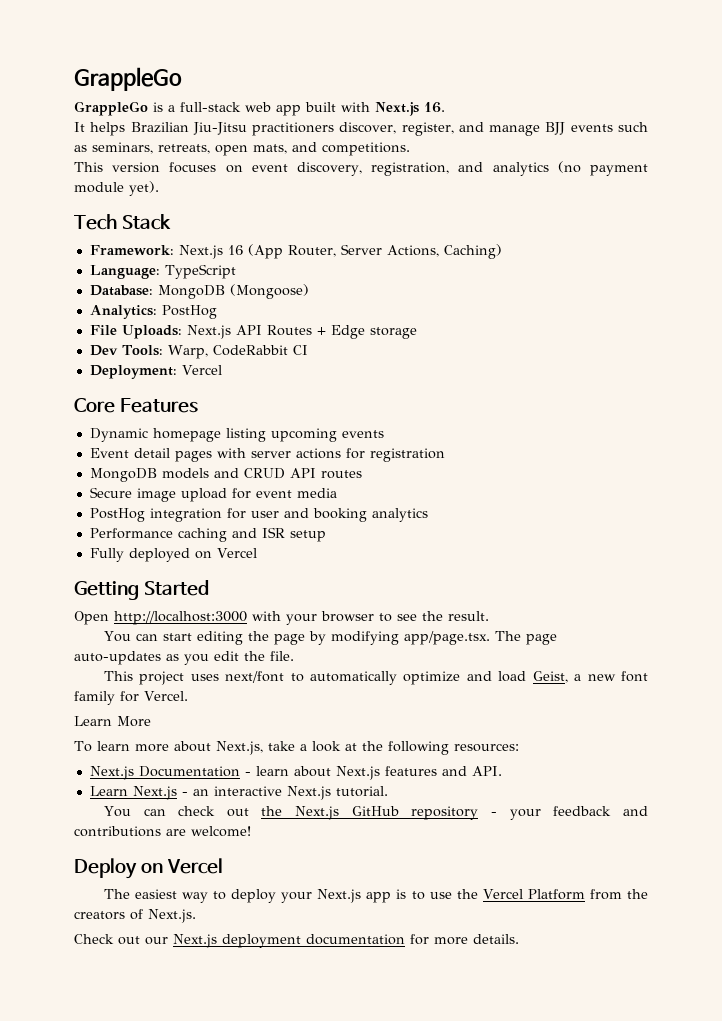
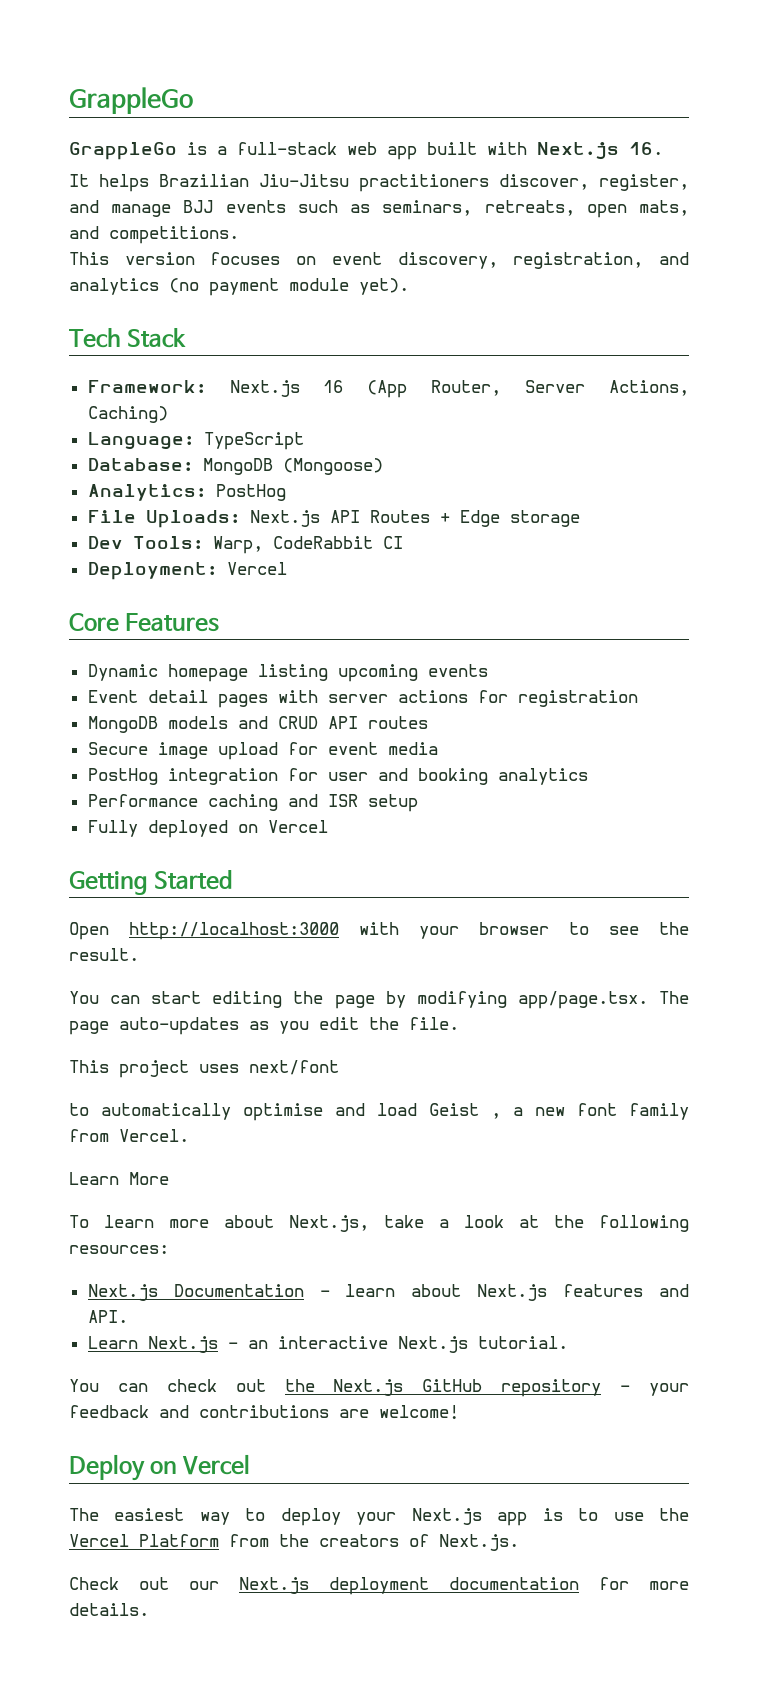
- This project uses next/font to automatically optimize and load Geist, a new font family for Vercel.
+ This project uses next/font
+ to automatically optimise and load Geist , a new font family from Vercel.

